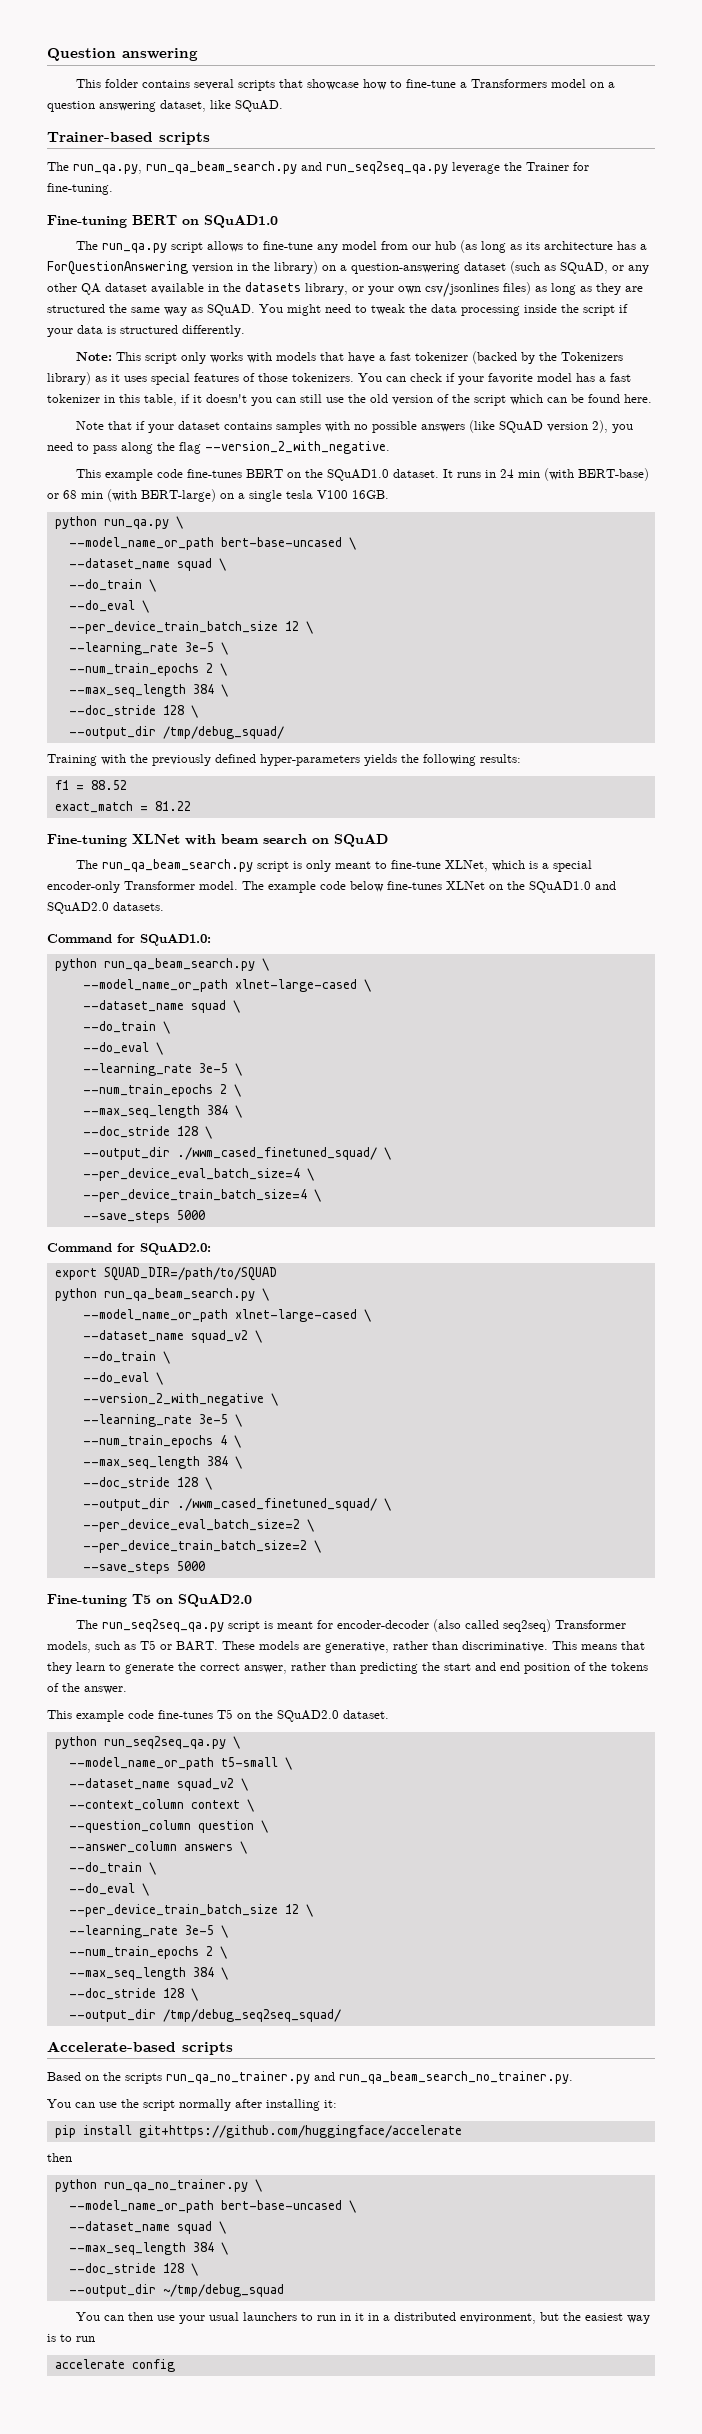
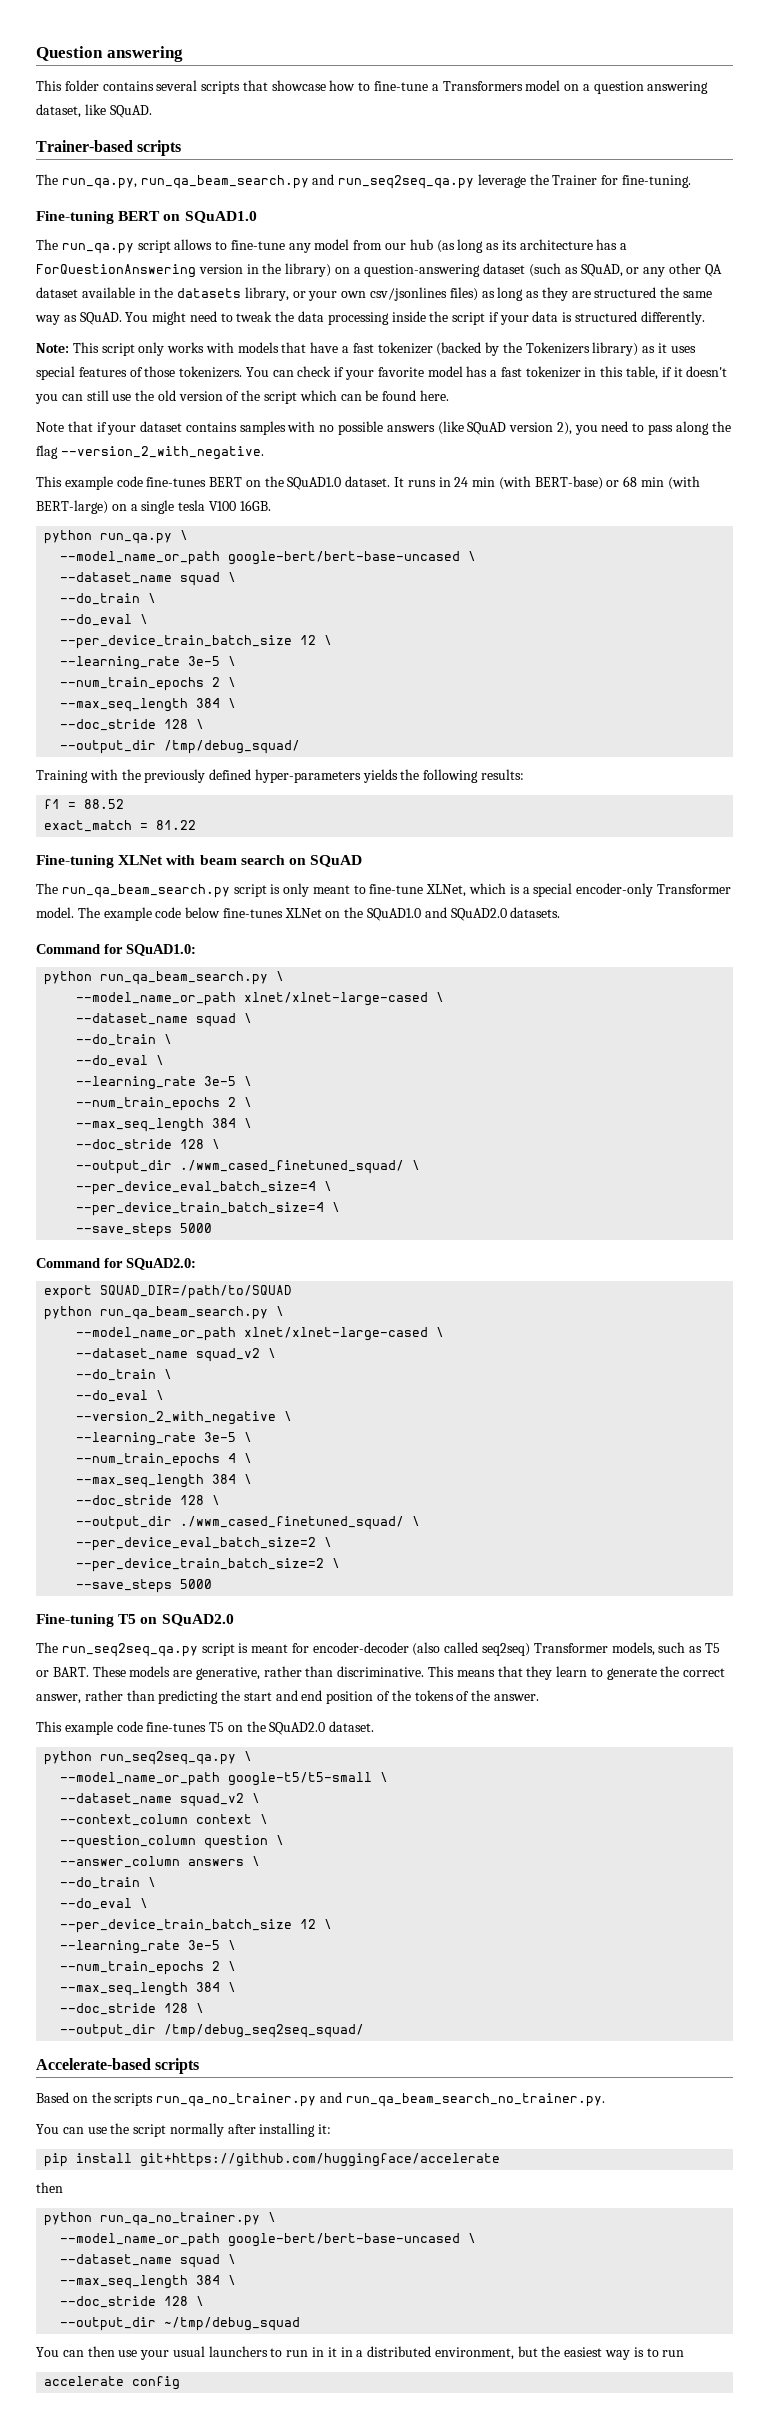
  python run_qa.py \
- --model_name_or_path bert-base-uncased \
+ --model_name_or_path google-bert/bert-base-uncased \
  Command for SQuAD1.0:
  python run_qa_beam_search.py \
- --model_name_or_path xlnet-large-cased \
+ --model_name_or_path xlnet/xlnet-large-cased \
  export SQUAD_DIR=/path/to/SQUAD
  python run_qa_beam_search.py \
- --model_name_or_path xlnet-large-cased \
+ --model_name_or_path xlnet/xlnet-large-cased \
- --model_name_or_path t5-small \
+ --model_name_or_path google-t5/t5-small \
  python run_qa_no_trainer.py \
- --model_name_or_path bert-base-uncased \
+ --model_name_or_path google-bert/bert-base-uncased \

